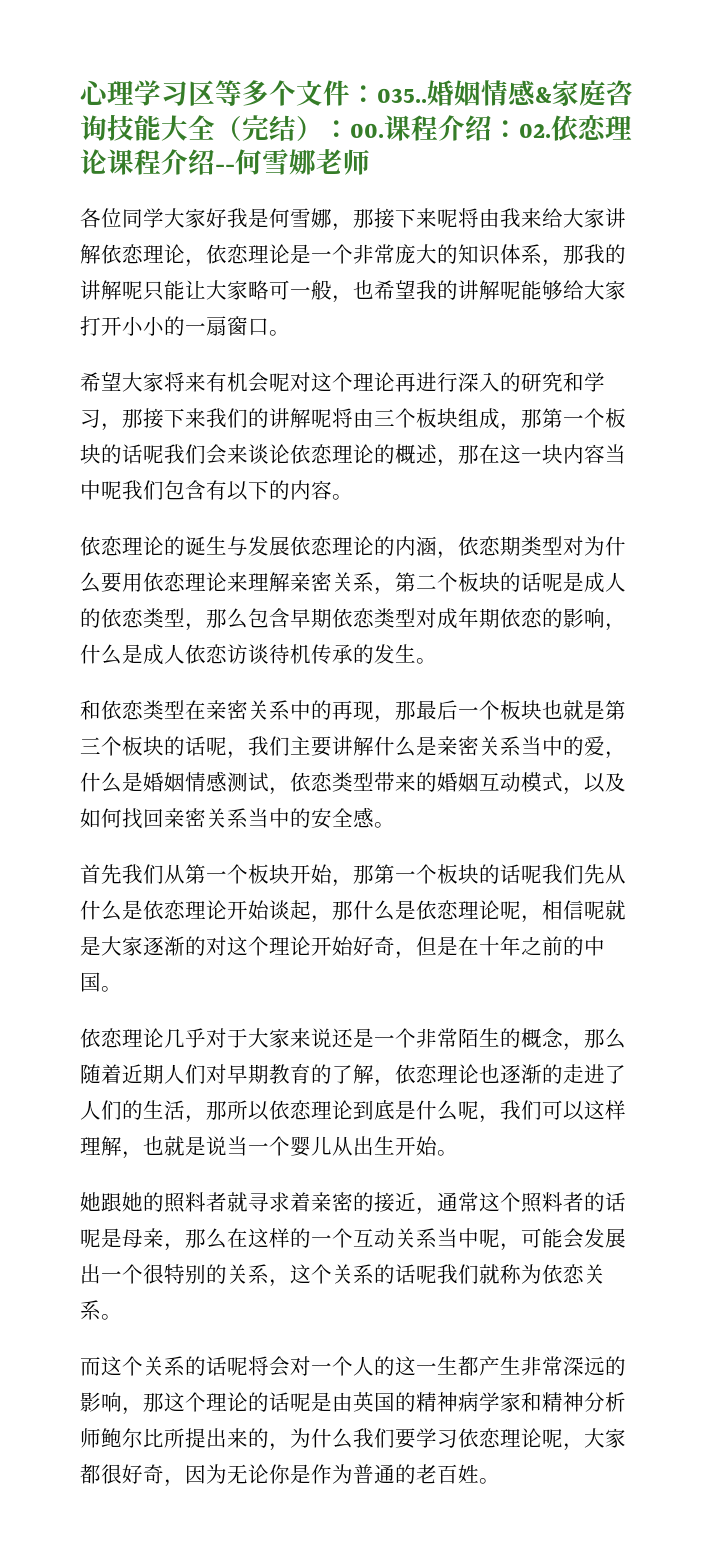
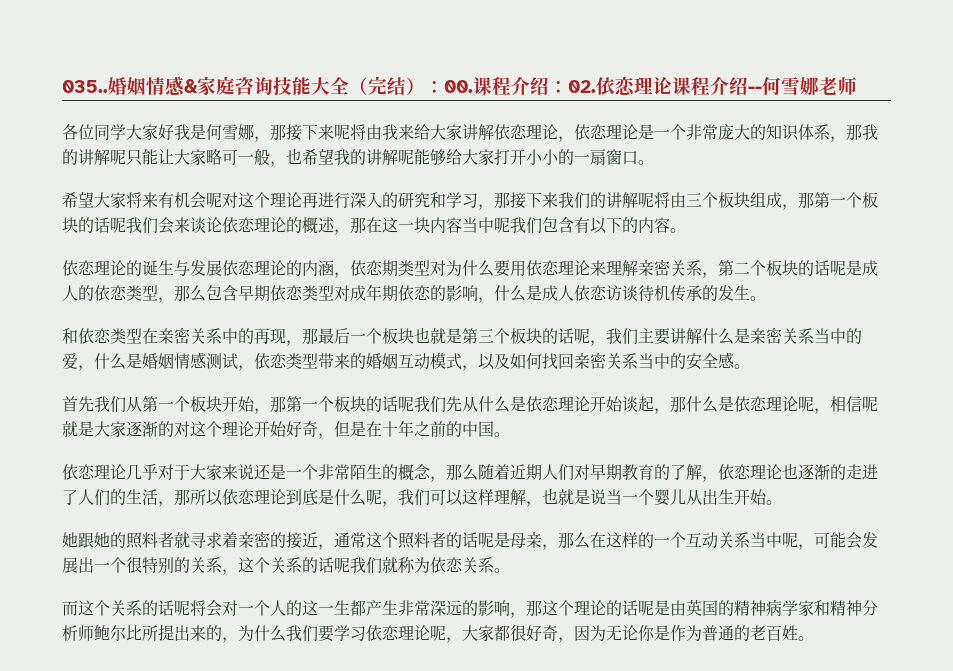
- 心理学习区等多个文件：035..
+ 035..

